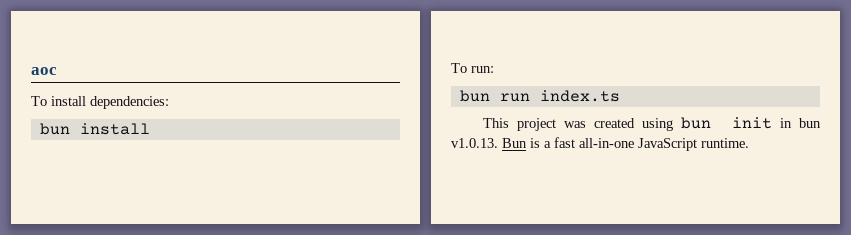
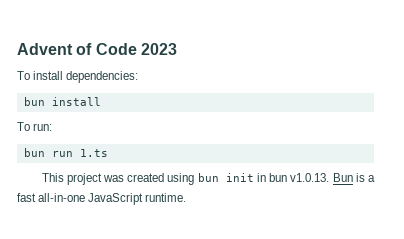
- aoc
+ Advent of Code 2023
- bun run index.ts
+ bun run 1.ts

